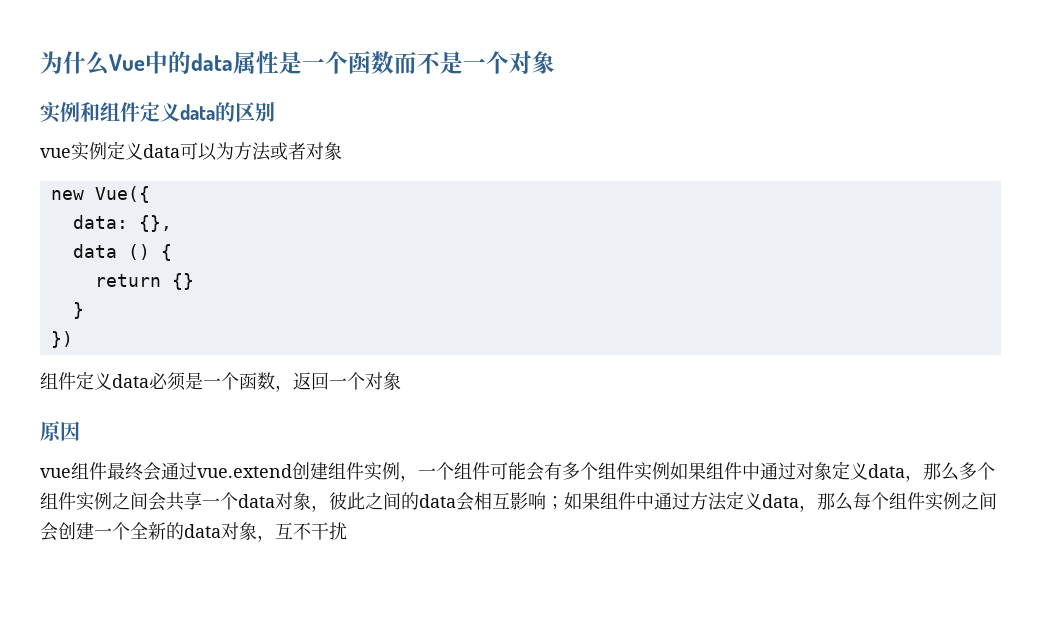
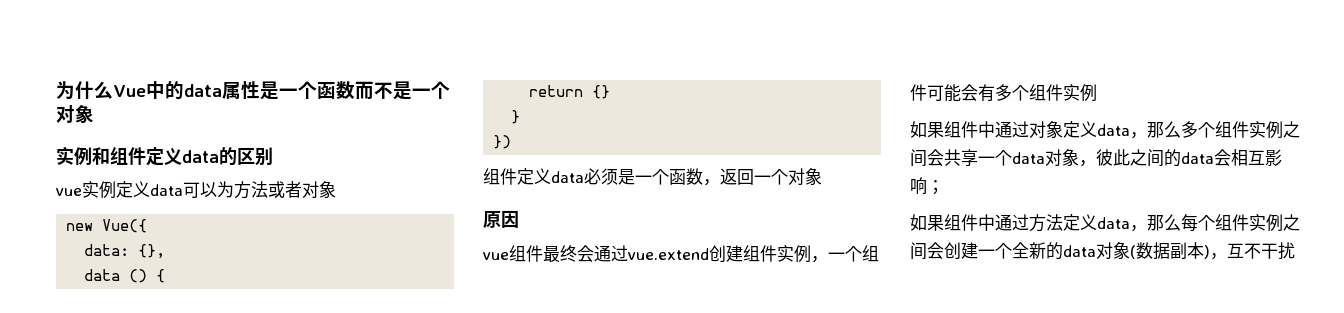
- vue组件最终会通过vue.extend创建组件实例，一个组件可能会有多个组件实例如果组件中通过对象定义data，那么多个组件实例之间会共享一个data对象，彼此之间的data会相互影响；如果组件中通过方法定义data，那么每个组件实例之间会创建一个全新的data对象，互不干扰
+ vue组件最终会通过vue.extend创建组件实例，一个组件可能会有多个组件实例
+ 如果组件中通过对象定义data，那么多个组件实例之间会共享一个data对象，彼此之间的data会相互影响；
+ 如果组件中通过方法定义data，那么每个组件实例之间会创建一个全新的data对象(数据副本)，互不干扰

